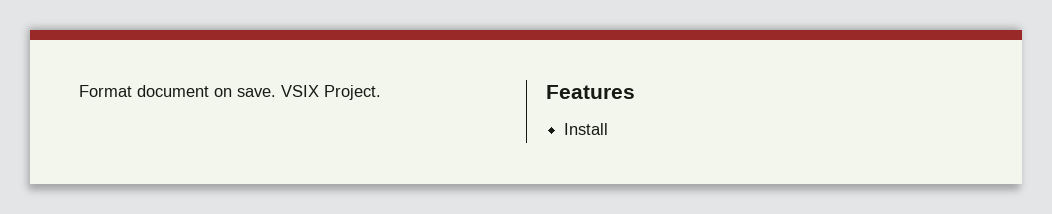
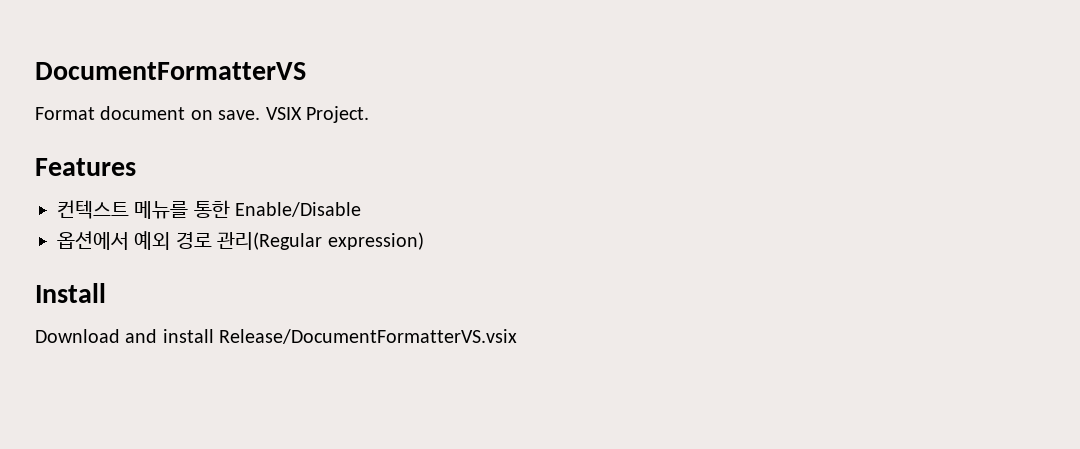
+ DocumentFormatterVS
+ 컨텍스트 메뉴를 통한 Enable/Disable
+ 옵션에서 예외 경로 관리(Regular expression)
  Install
+ Download and install Release/DocumentFormatterVS.vsix

